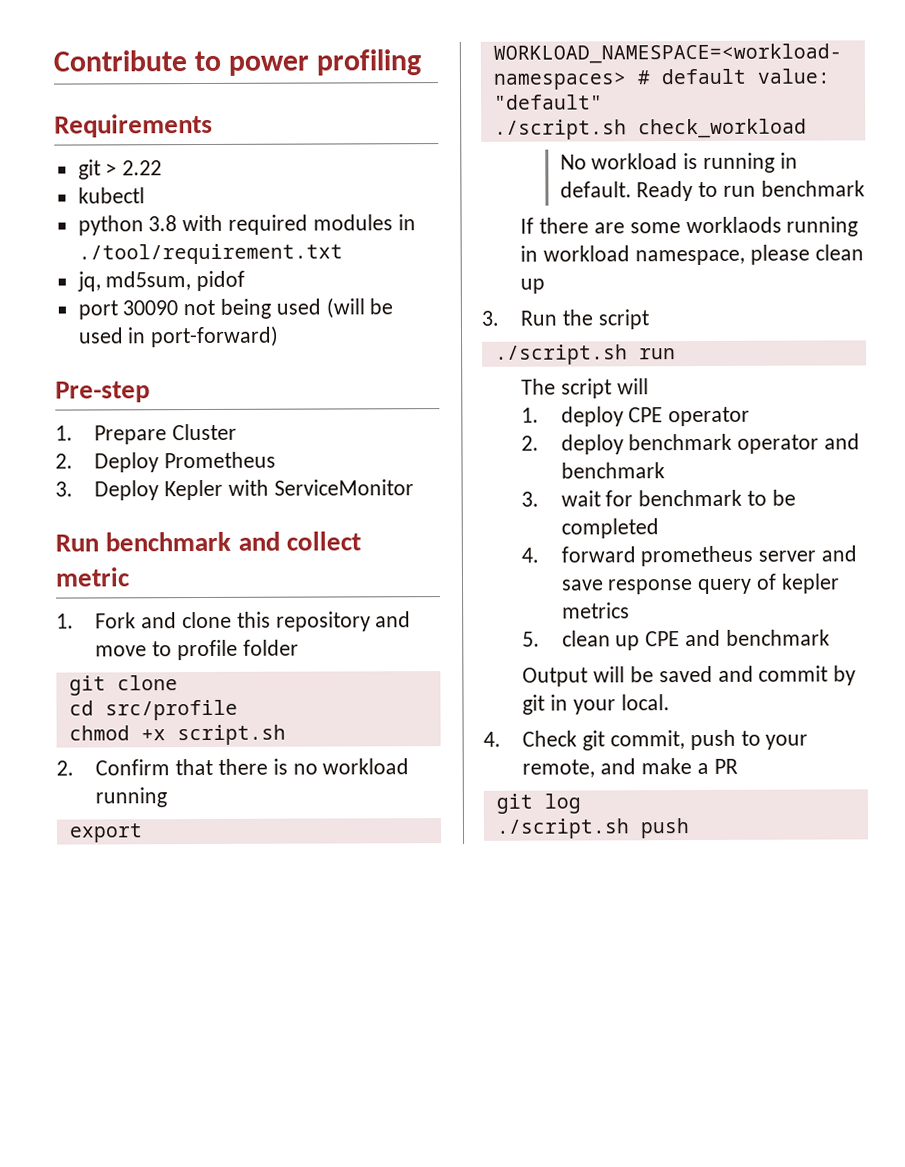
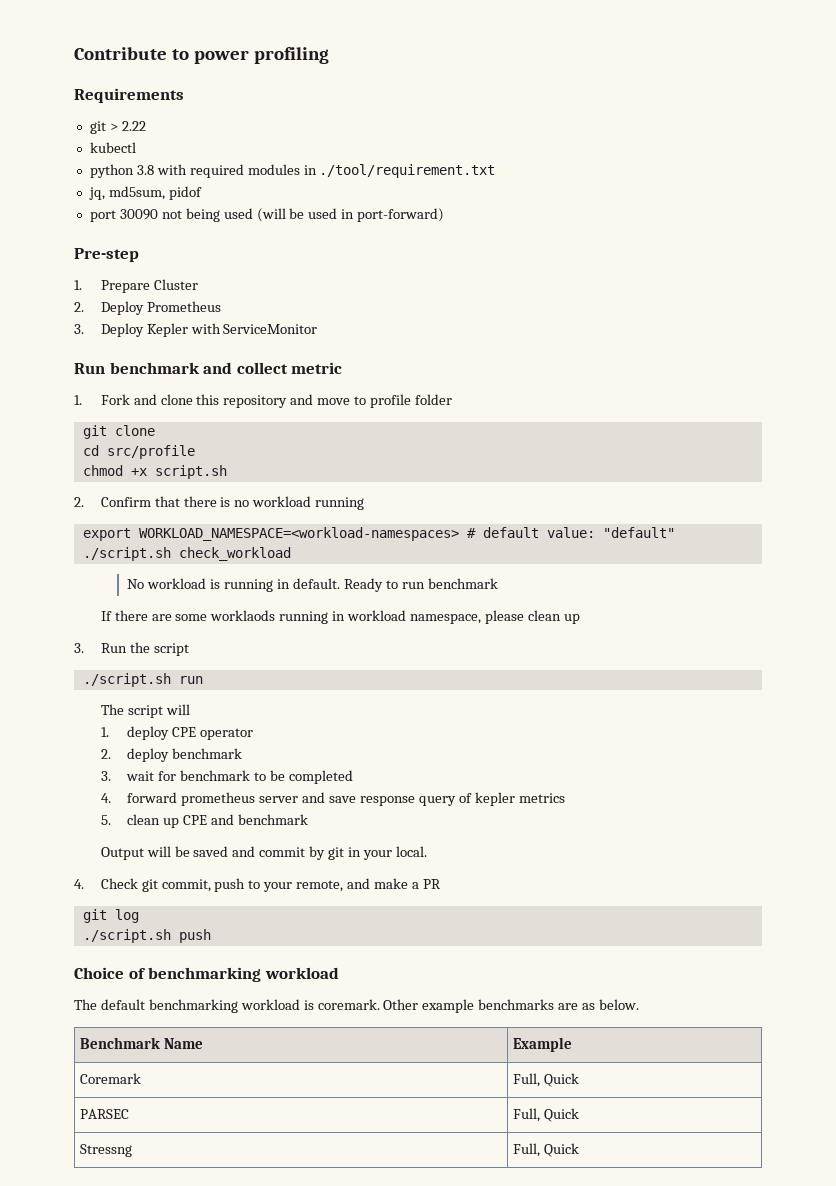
- 2. deploy benchmark operator and benchmark
+ 2. deploy benchmark
+ Choice of benchmarking workload
+ The default benchmarking workload is coremark. Other example benchmarks are as below.
+ Benchmark Name | Example
+ Coremark | Full, Quick
+ PARSEC | Full, Quick
+ Stressng | Full, Quick

